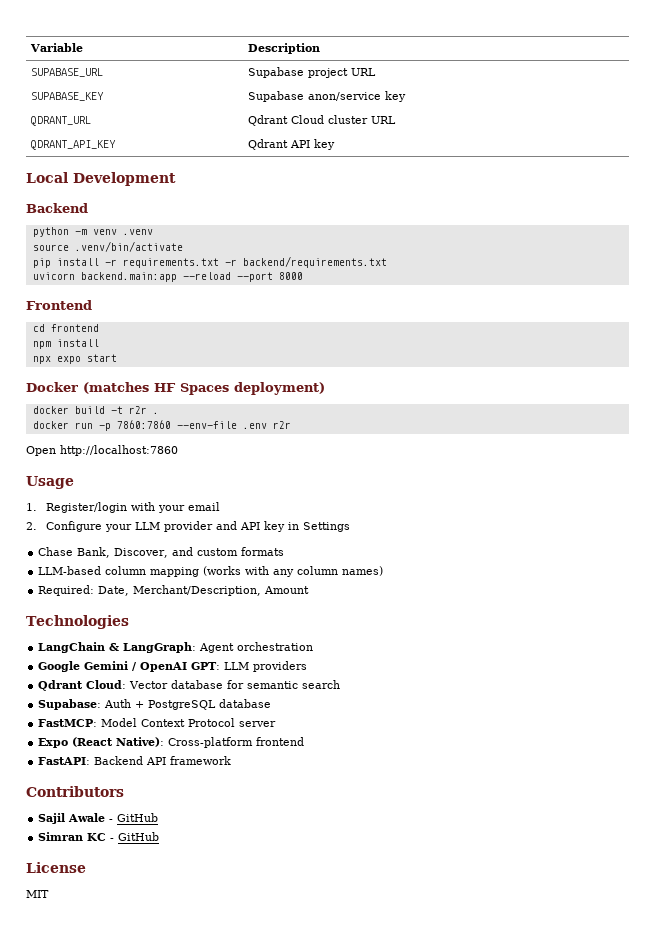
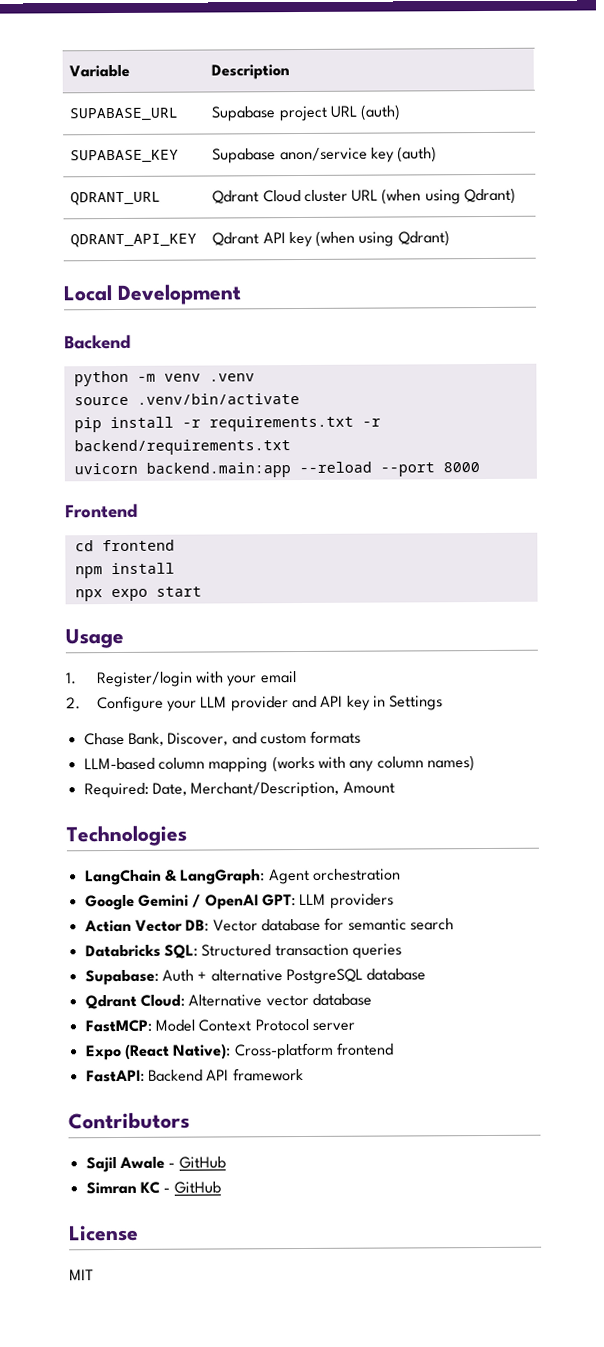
- SUPABASE_URL | Supabase project URL
+ SUPABASE_URL | Supabase project URL (auth)
- SUPABASE_KEY | Supabase anon/service key
+ SUPABASE_KEY | Supabase anon/service key (auth)
- QDRANT_URL | Qdrant Cloud cluster URL
+ QDRANT_URL | Qdrant Cloud cluster URL (when using Qdrant)
- QDRANT_API_KEY | Qdrant API key
+ QDRANT_API_KEY | Qdrant API key (when using Qdrant)
- Docker (matches HF Spaces deployment)
- docker build -t r2r .
- docker run -p 7860:7860 --env-file .env r2r
- Open http://localhost:7860
- Qdrant Cloud: Vector database for semantic search
+ Actian Vector DB: Vector database for semantic search
+ Databricks SQL: Structured transaction queries
- Supabase: Auth + PostgreSQL database
+ Supabase: Auth + alternative PostgreSQL database
+ Qdrant Cloud: Alternative vector database

